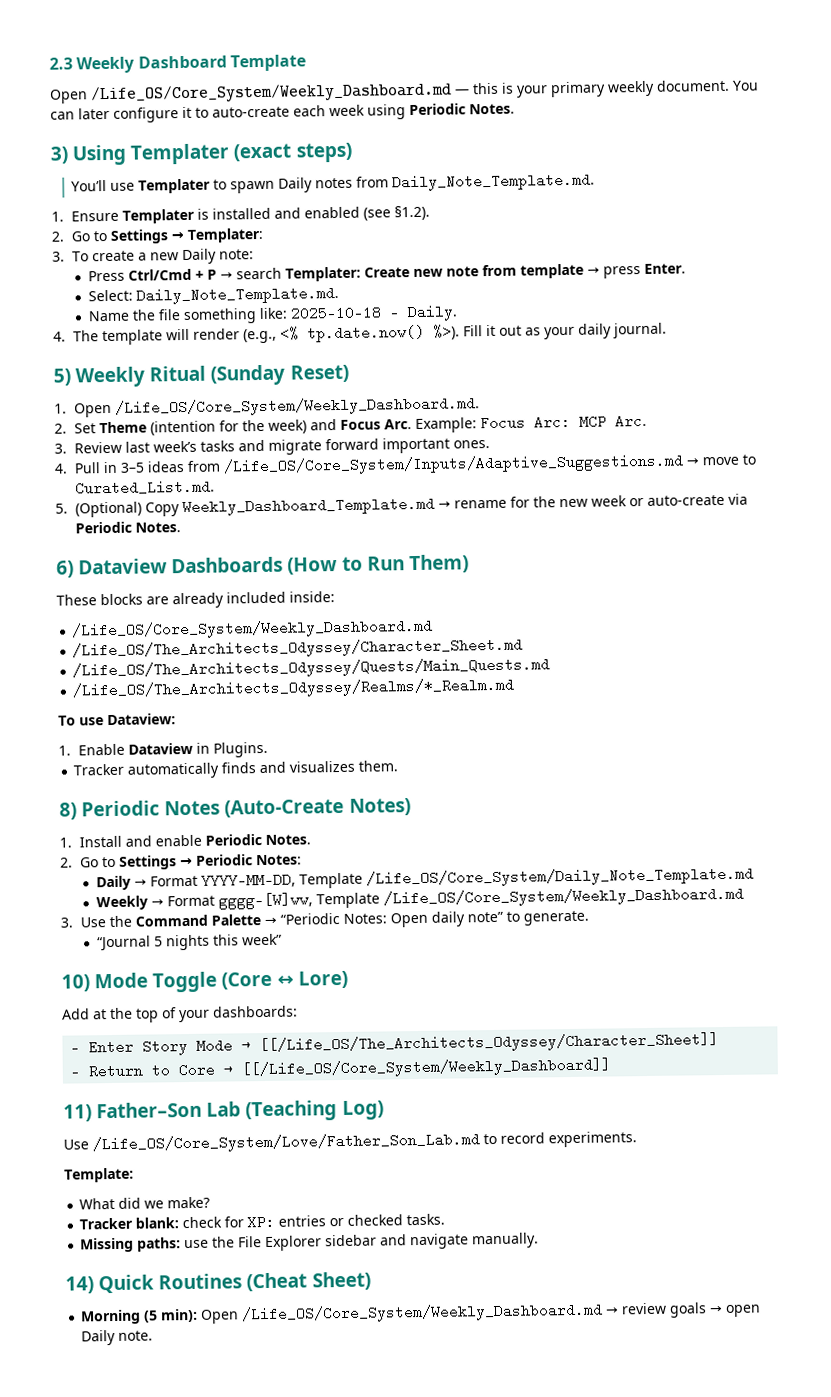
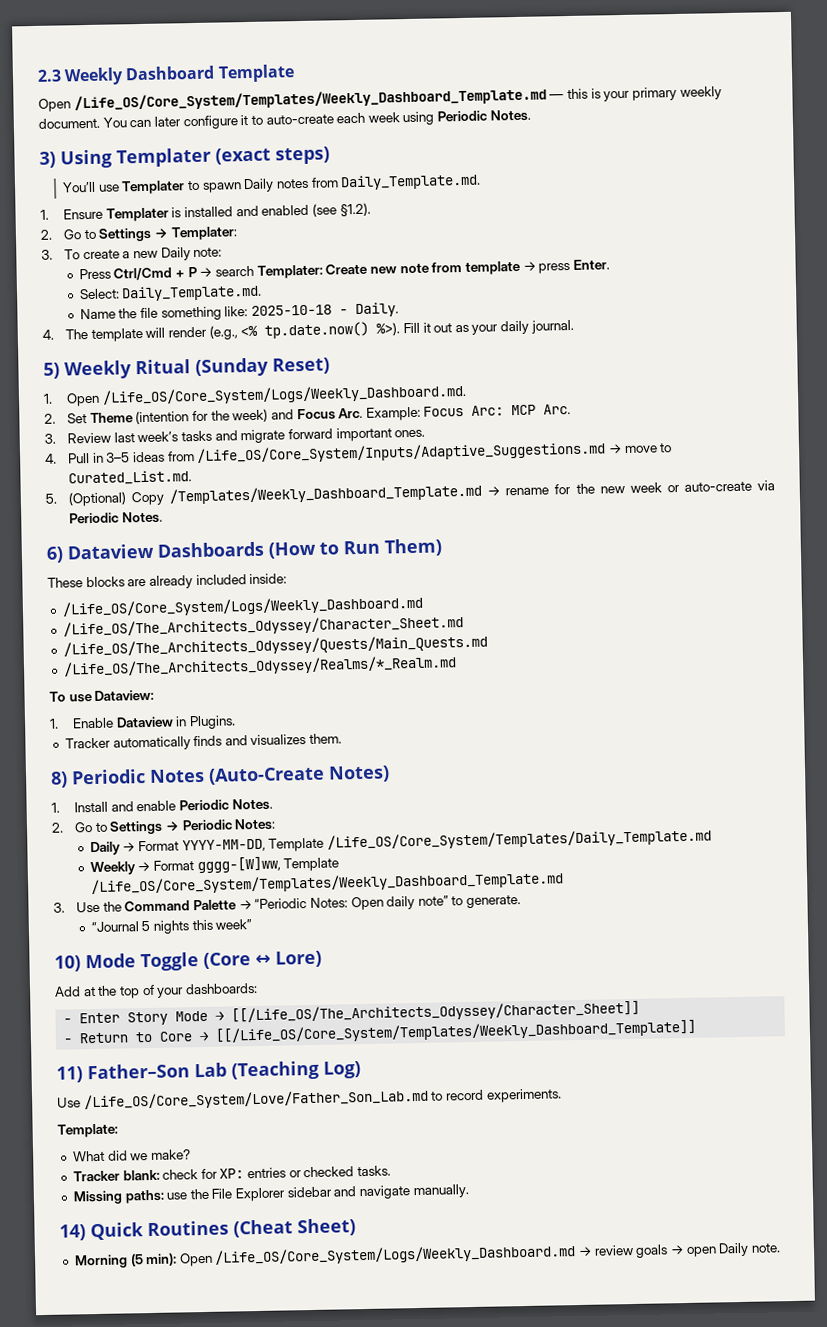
- Open /Life_OS/Core_System/Weekly_Dashboard.md — this is your primary weekly document.
+ Open /Life_OS/Core_System/Templates/Weekly_Dashboard_Template.md — this is your primary weekly document.
- You’ll use Templater to spawn Daily notes from Daily_Note_Template.md.
+ You’ll use Templater to spawn Daily notes from Daily_Template.md.
- Select: Daily_Note_Template.md.
+ Select: Daily_Template.md.
- 1. Open /Life_OS/Core_System/Weekly_Dashboard.md.
+ 1. Open /Life_OS/Core_System/Logs/Weekly_Dashboard.md.
- 5. (Optional) Copy Weekly_Dashboard_Template.md → rename for the new week or auto-create via Periodic Notes.
+ 5. (Optional) Copy /Templates/Weekly_Dashboard_Template.md → rename for the new week or auto-create via Periodic Notes.
  These blocks are already included inside:
- /Life_OS/Core_System/Weekly_Dashboard.md
+ /Life_OS/Core_System/Logs/Weekly_Dashboard.md
- Daily → Format YYYY-MM-DD, Template /Life_OS/Core_System/Daily_Note_Template.md
+ Daily → Format YYYY-MM-DD, Template /Life_OS/Core_System/Templates/Daily_Template.md
- Weekly → Format gggg-[W]ww, Template /Life_OS/Core_System/Weekly_Dashboard.md
+ Weekly → Format gggg-[W]ww, Template /Life_OS/Core_System/Templates/Weekly_Dashboard_Template.md
- - Return to Core → [[/Life_OS/Core_System/Weekly_Dashboard]]
+ - Return to Core → [[/Life_OS/Core_System/Templates/Weekly_Dashboard_Template]]
- Morning (5 min): Open /Life_OS/Core_System/Weekly_Dashboard.md → review goals → open Daily note.
+ Morning (5 min): Open /Life_OS/Core_System/Logs/Weekly_Dashboard.md → review goals → open Daily note.

